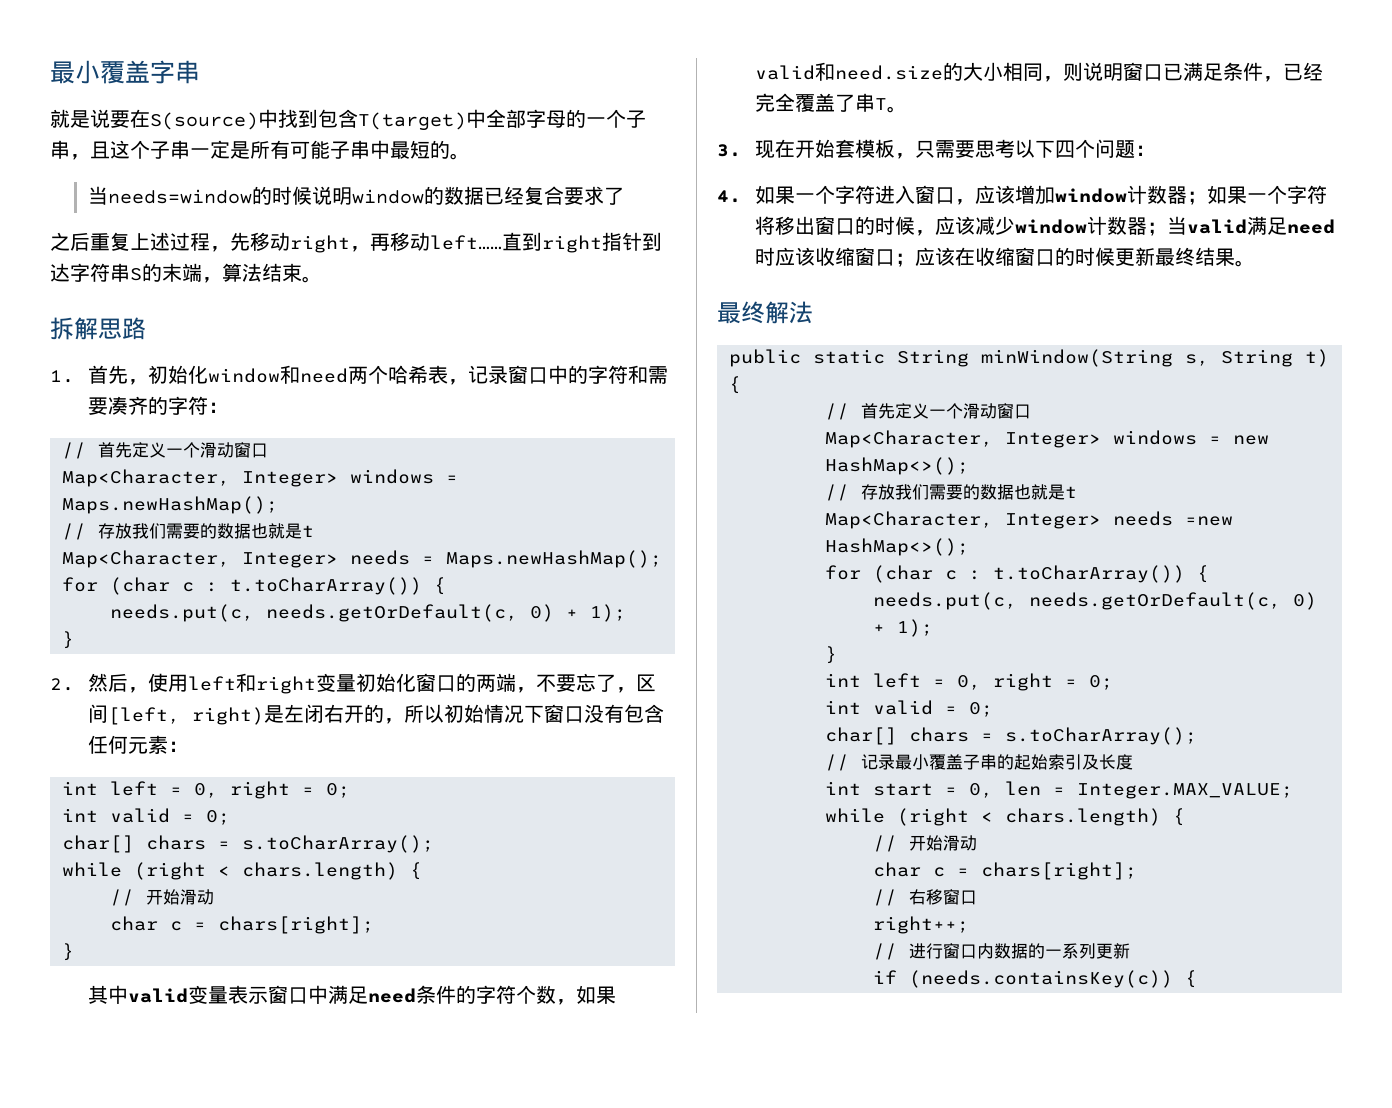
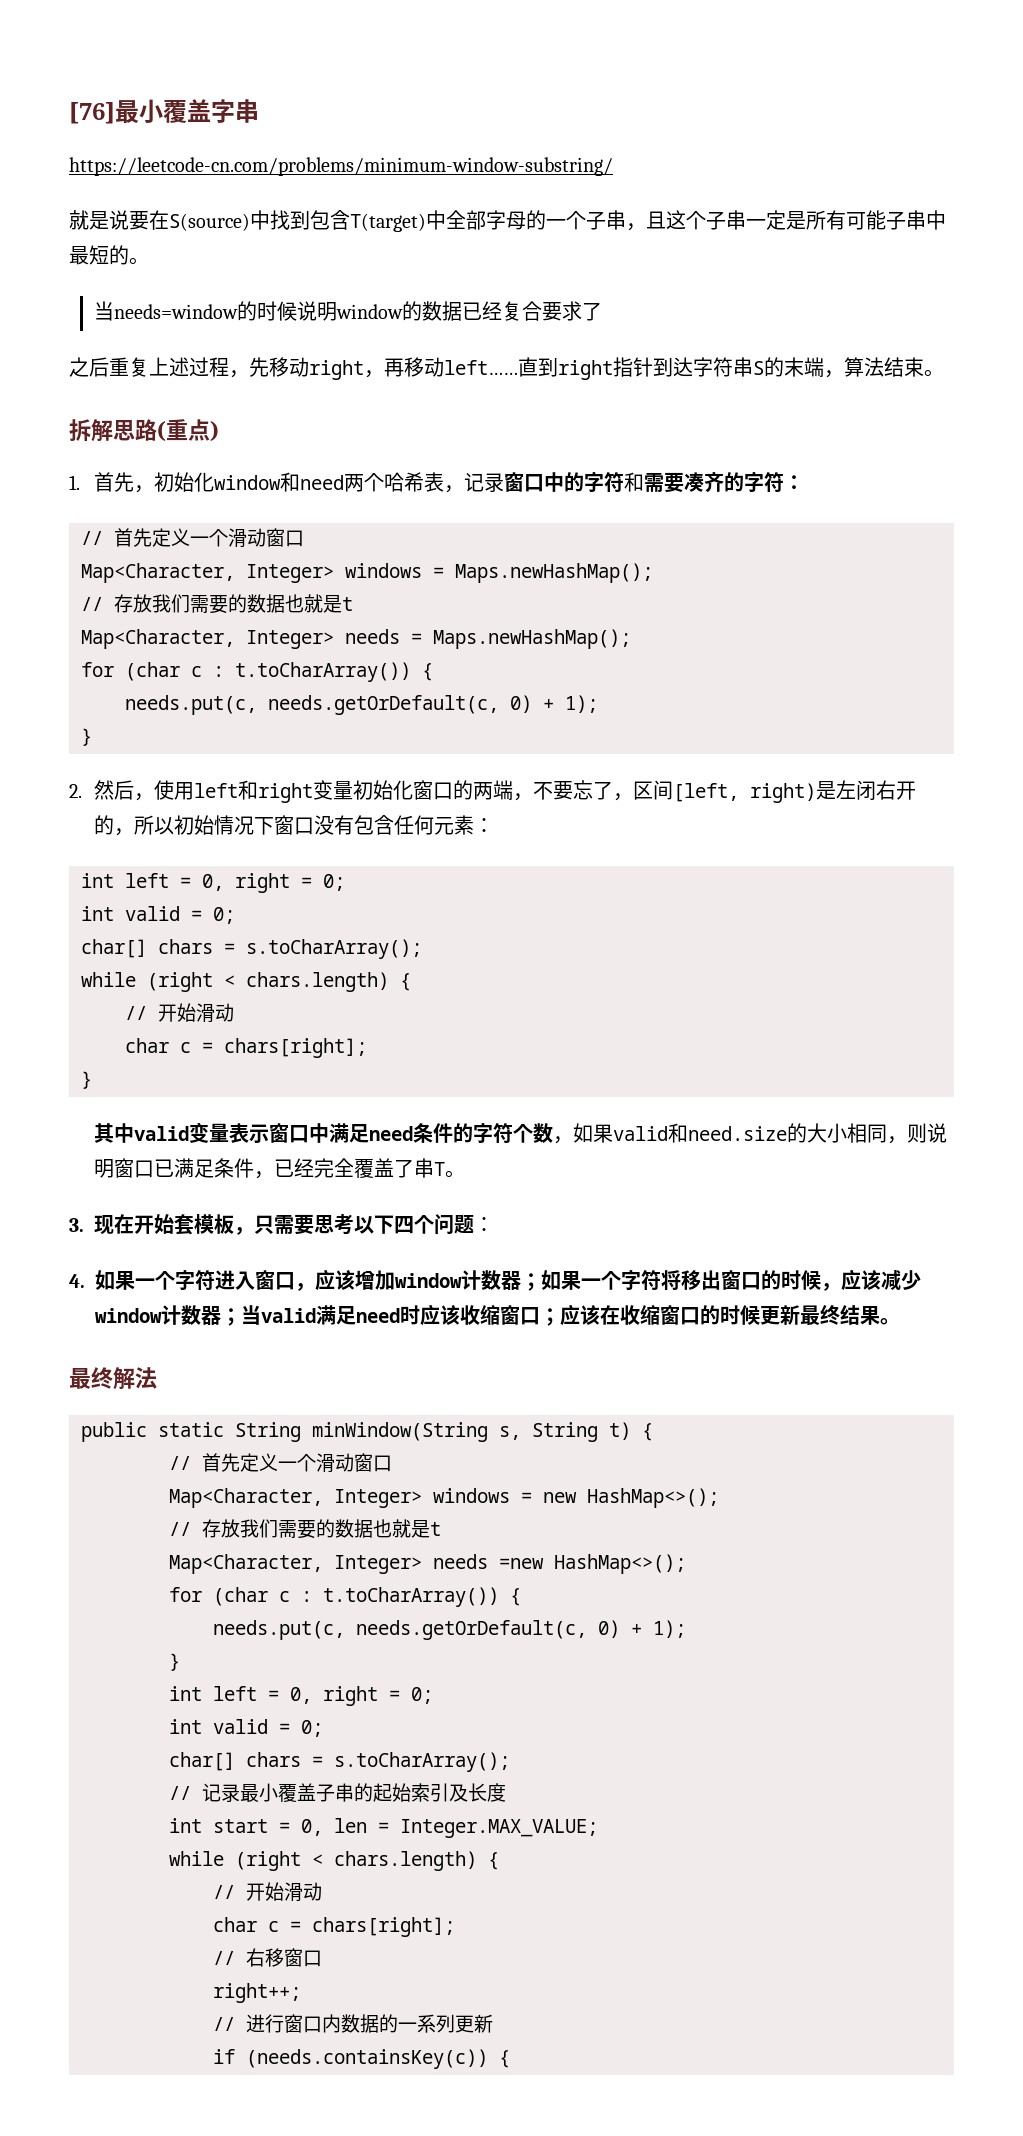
- 最小覆盖字串
+ [76]最小覆盖字串
+ https://leetcode-cn.com/problems/minimum-window-substring/
- 拆解思路
+ 拆解思路(重点)

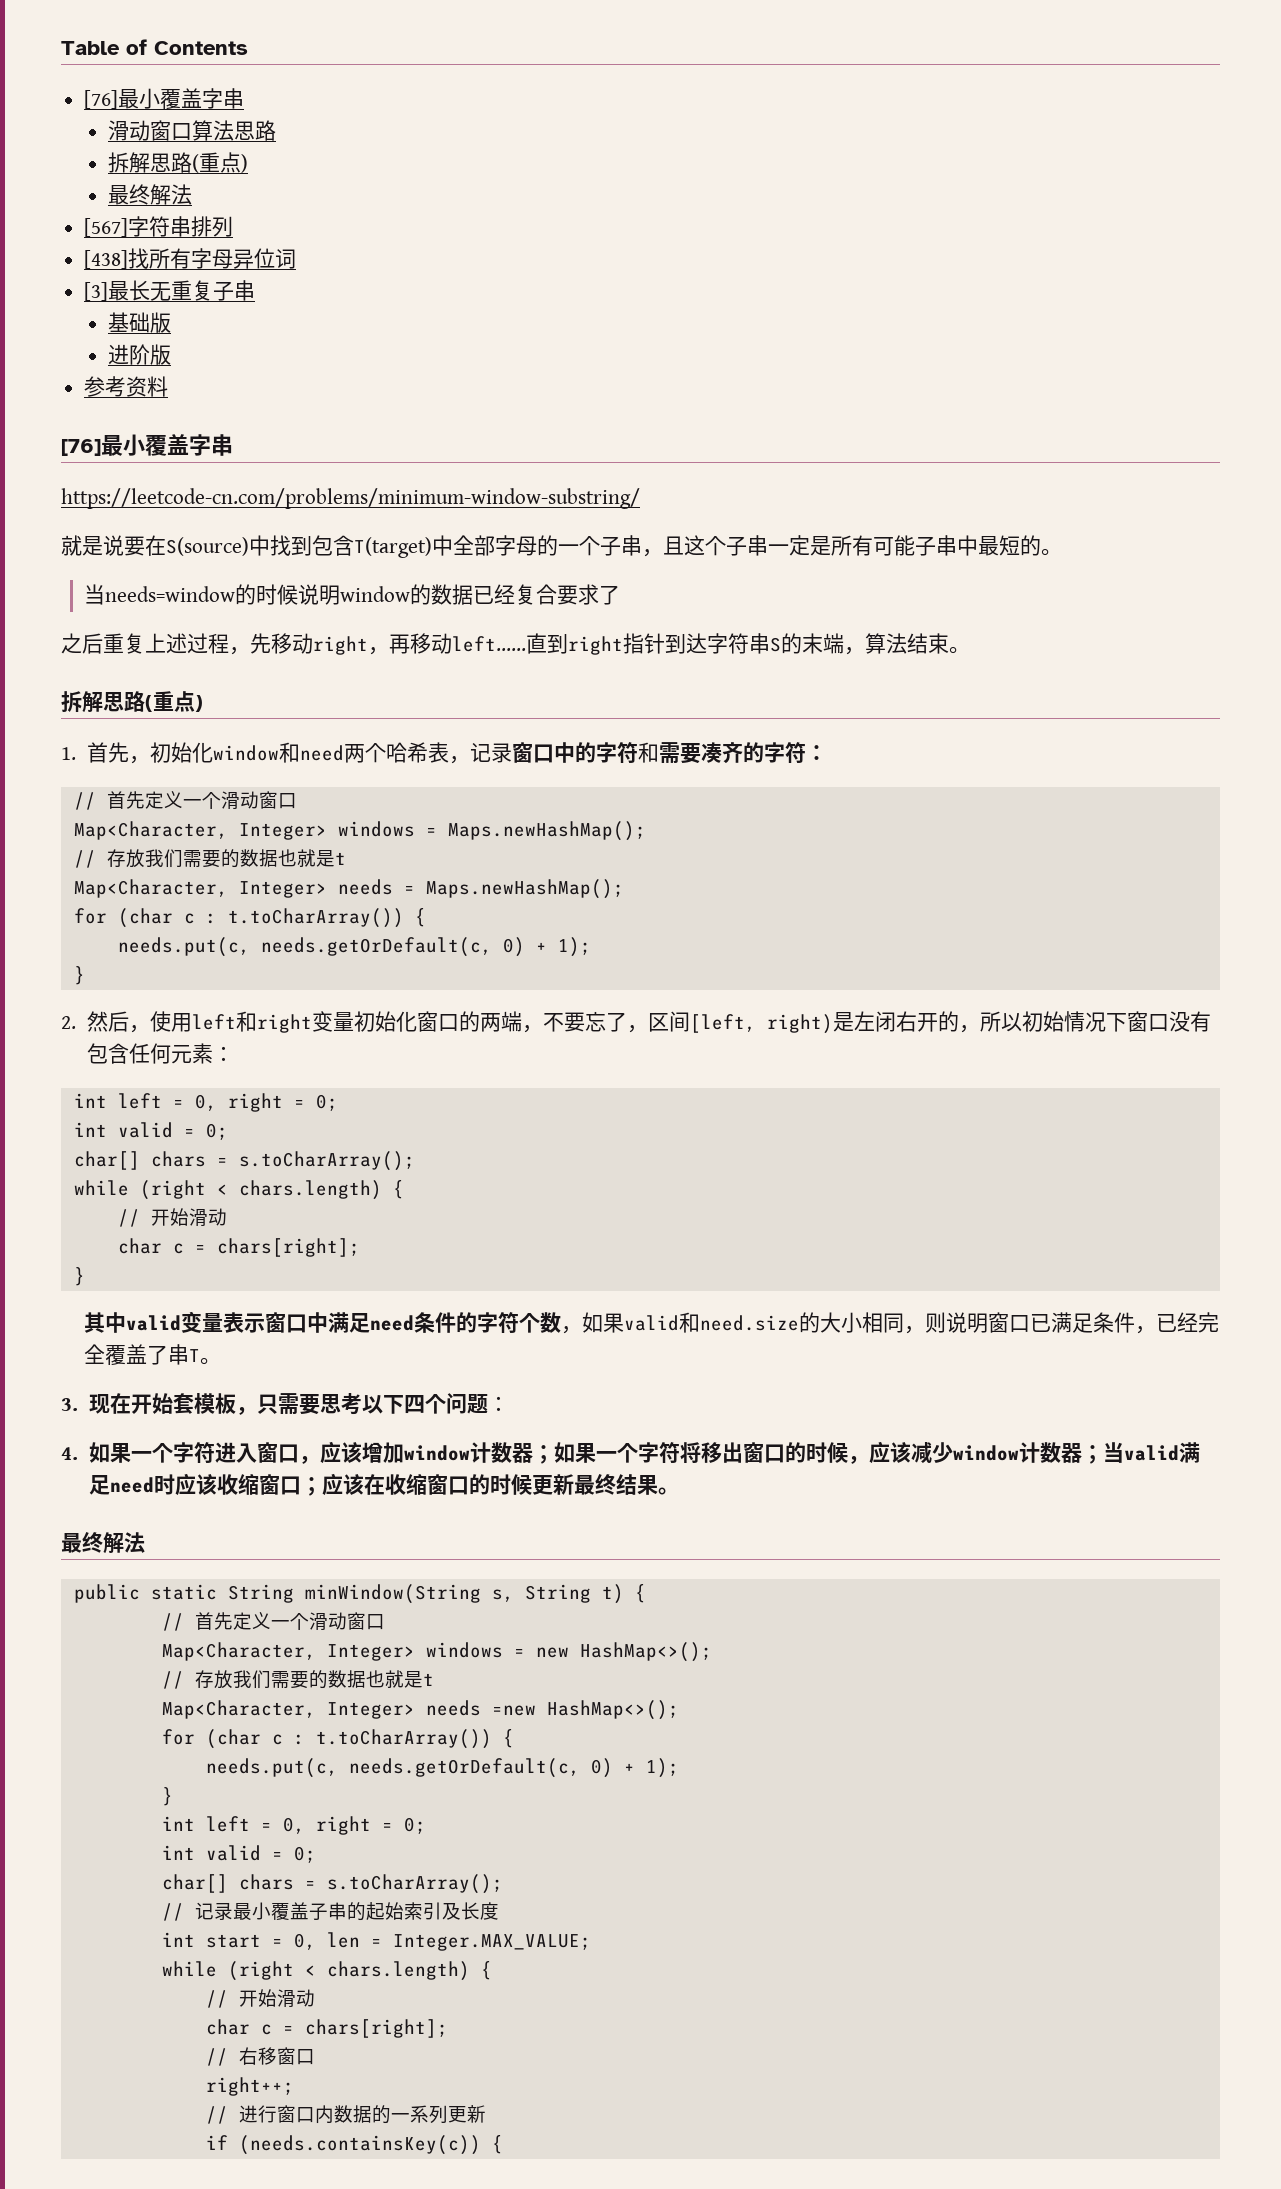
+ Table of Contents
+ [76]最小覆盖字串
+ 滑动窗口算法思路
+ 拆解思路(重点)
+ 最终解法
+ [567]字符串排列
+ [438]找所有字母异位词
+ [3]最长无重复子串
+ 基础版
+ 进阶版
+ 参考资料

